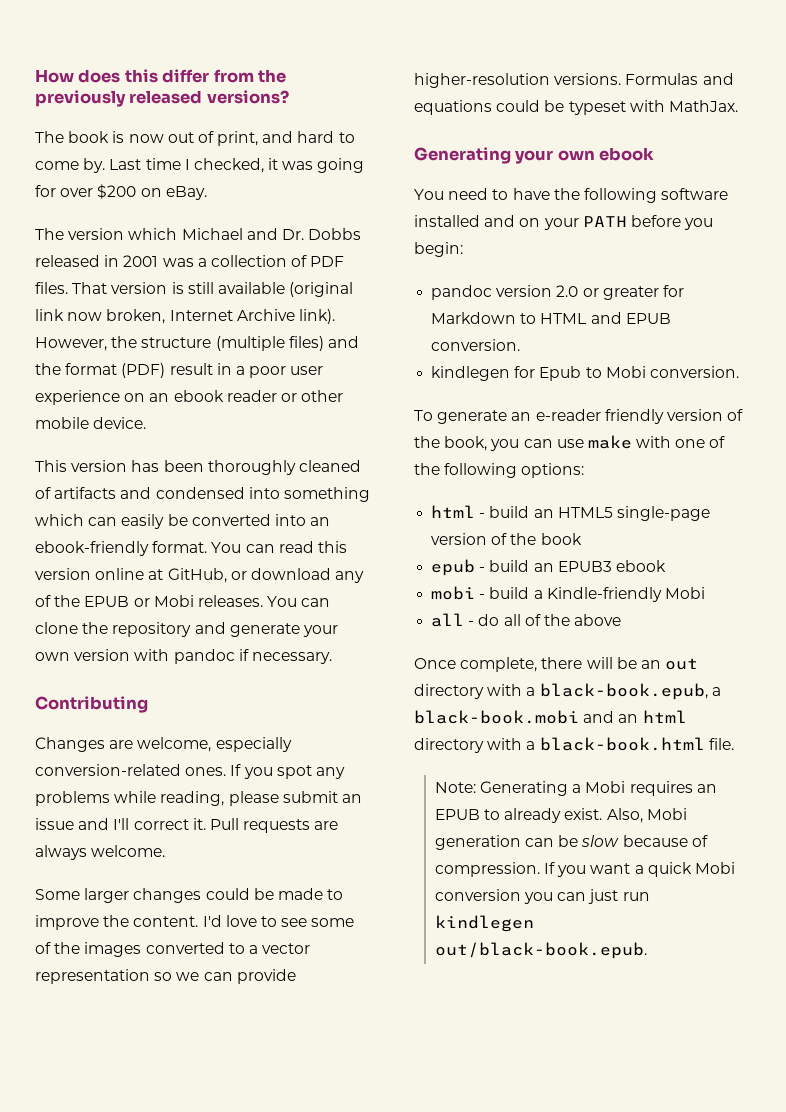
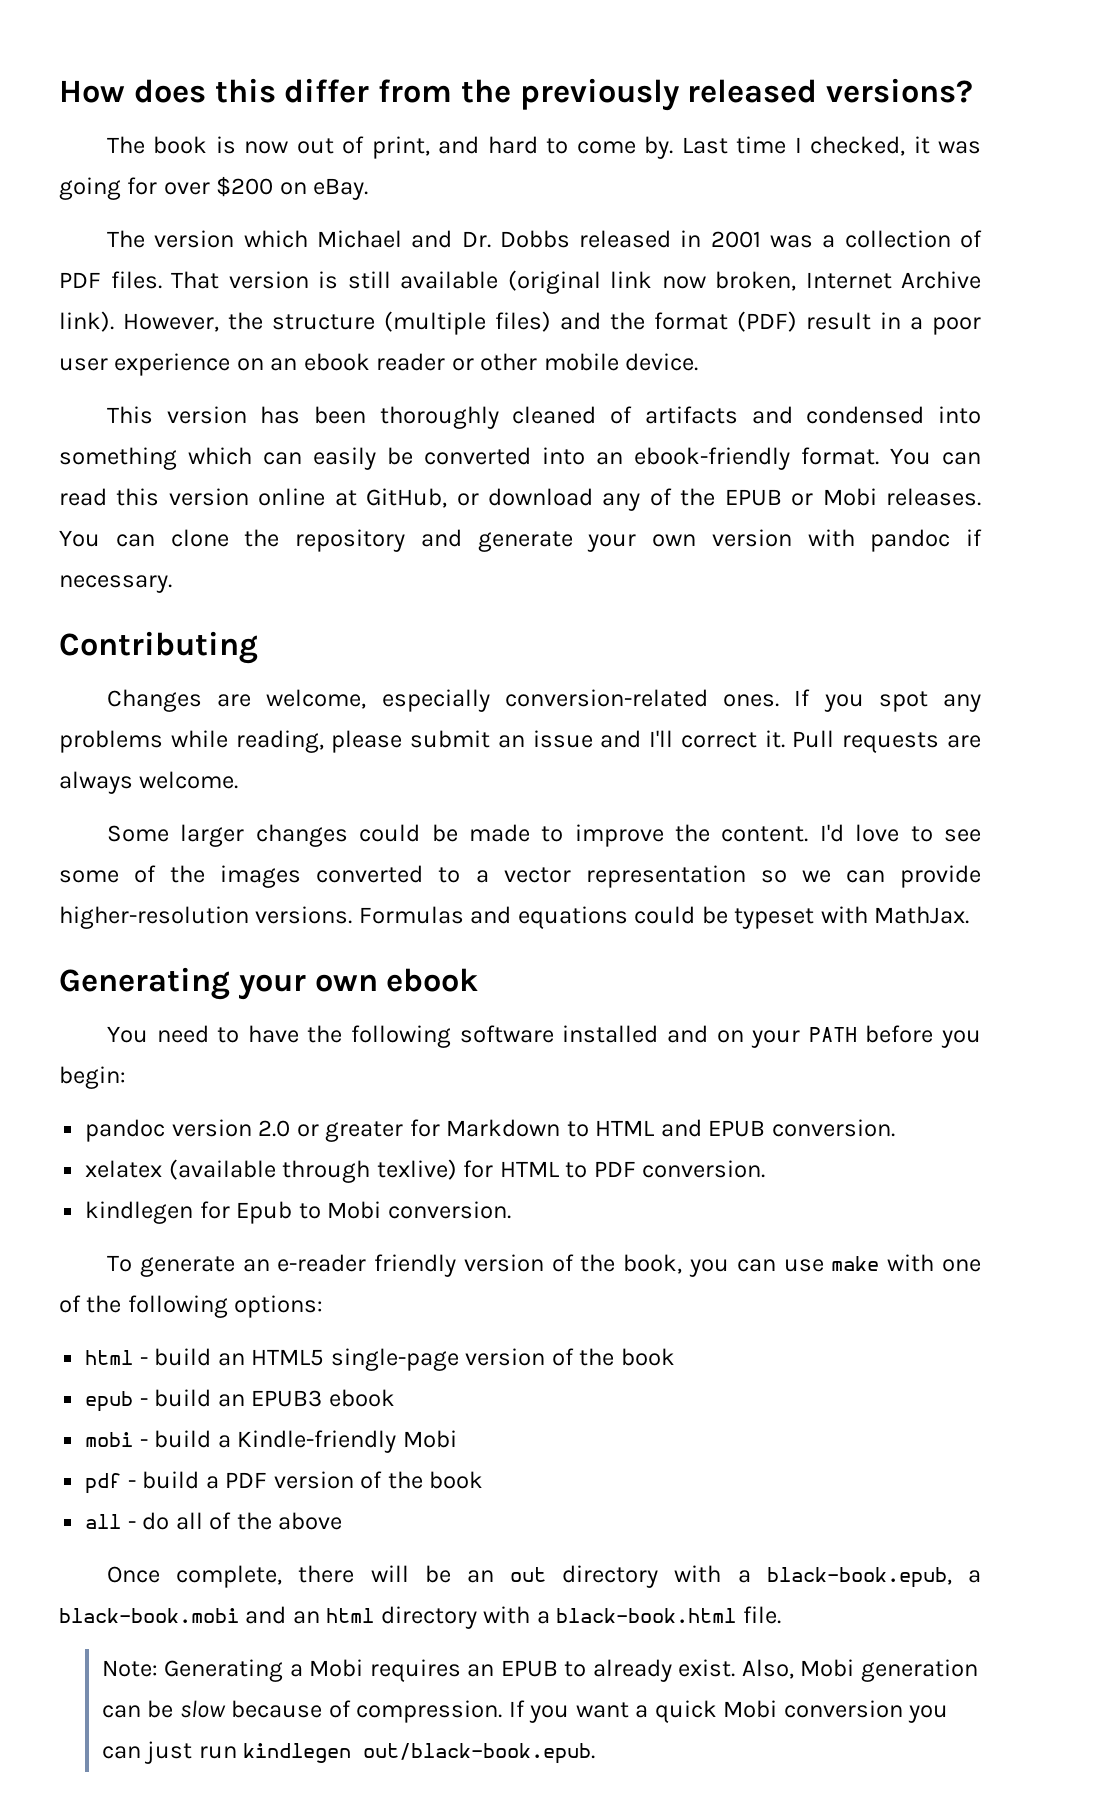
+ xelatex (available through texlive) for HTML to PDF conversion.
+ pdf - build a PDF version of the book

